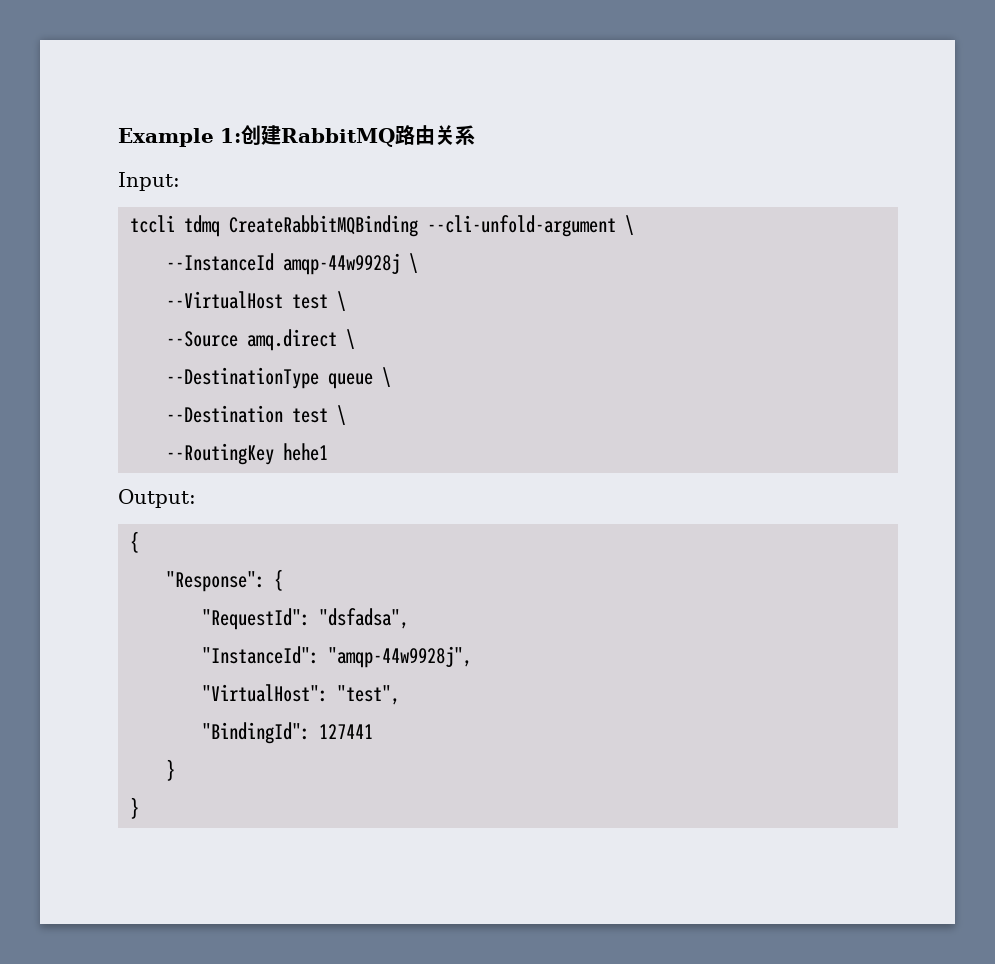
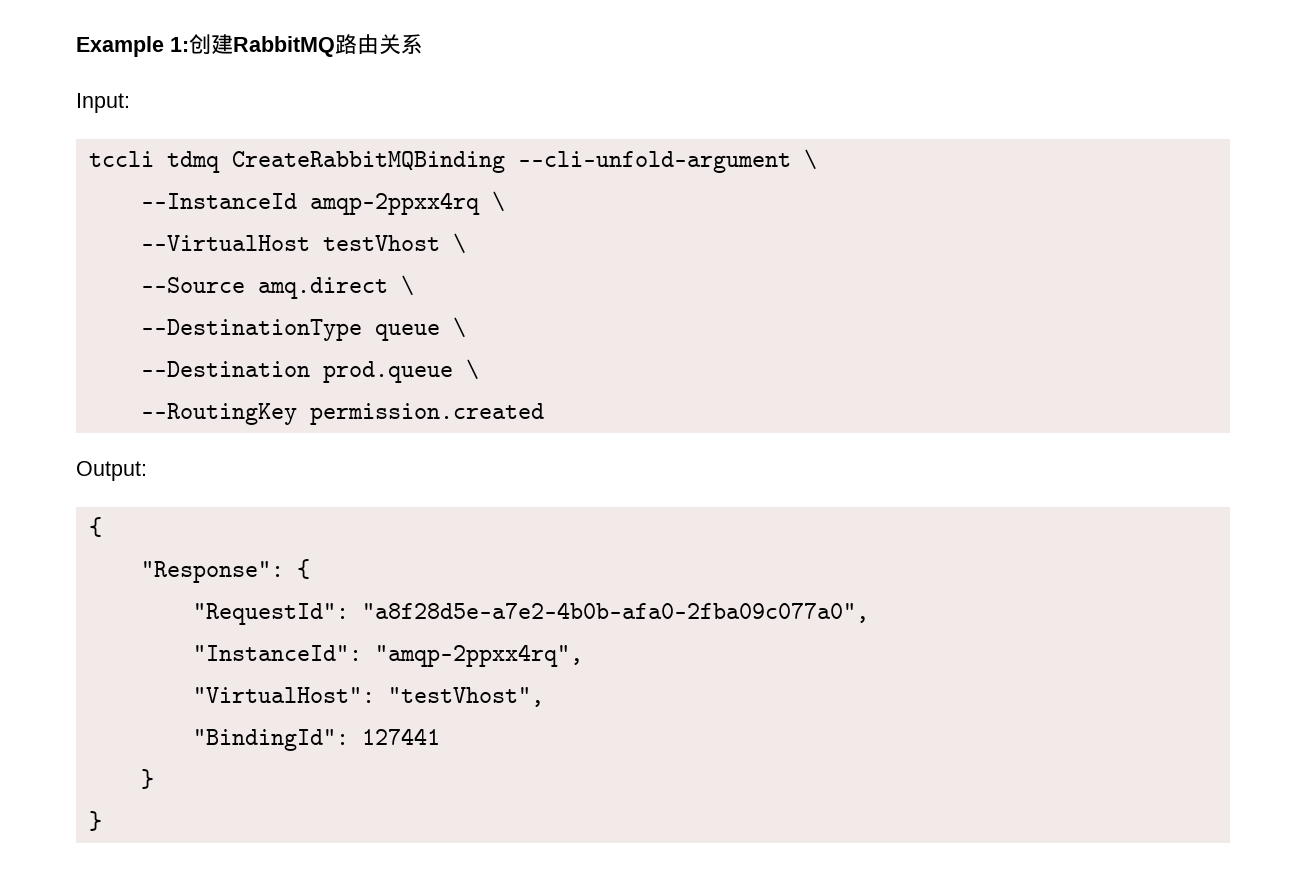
- --InstanceId amqp-44w9928j \
+ --InstanceId amqp-2ppxx4rq \
- --VirtualHost test \
+ --VirtualHost testVhost \
- --Destination test \
+ --Destination prod.queue \
- --RoutingKey hehe1
+ --RoutingKey permission.created
- "RequestId": "dsfadsa",
+ "RequestId": "a8f28d5e-a7e2-4b0b-afa0-2fba09c077a0",
- "InstanceId": "amqp-44w9928j",
+ "InstanceId": "amqp-2ppxx4rq",
- "VirtualHost": "test",
+ "VirtualHost": "testVhost",

